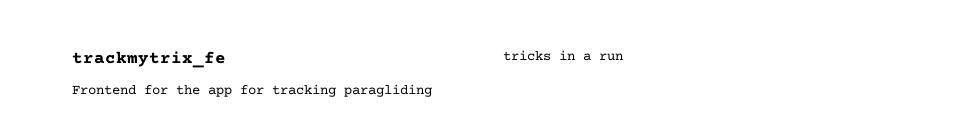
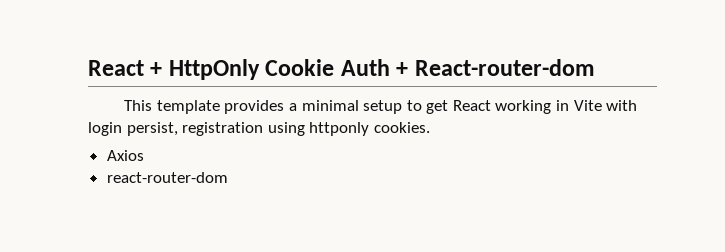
- trackmytrix_fe
- Frontend for the app for tracking paragliding tricks in a run
+ React + HttpOnly Cookie Auth + React-router-dom
+ This template provides a minimal setup to get React working in Vite with login persist, registration using httponly cookies.
+ Axios
+ react-router-dom

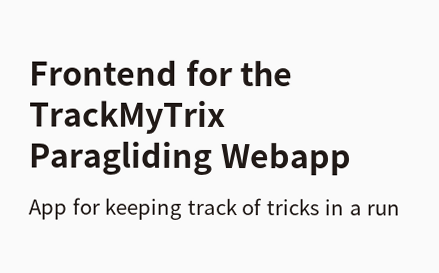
- React + HttpOnly Cookie Auth + React-router-dom
- This template provides a minimal setup to get React working in Vite with login persist, registration using httponly cookies.
- Axios
- react-router-dom
+ Frontend for the TrackMyTrix Paragliding Webapp
+ App for keeping track of tricks in a run

